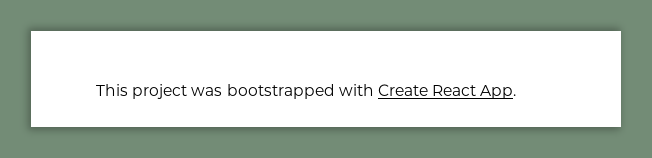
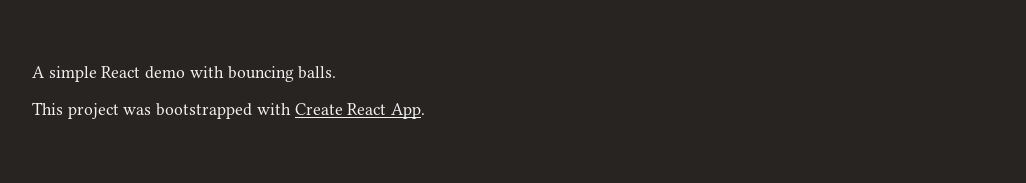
+ A simple React demo with bouncing balls.

